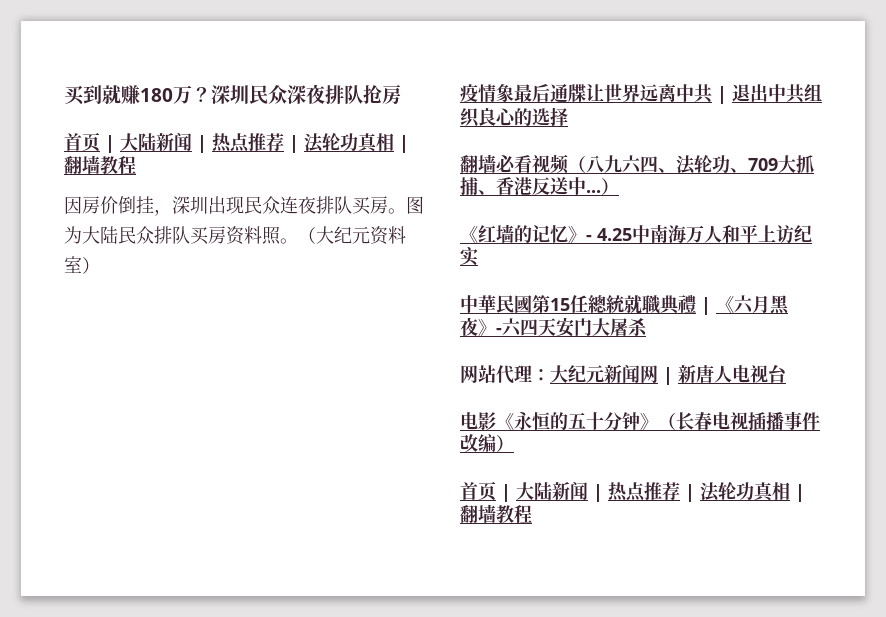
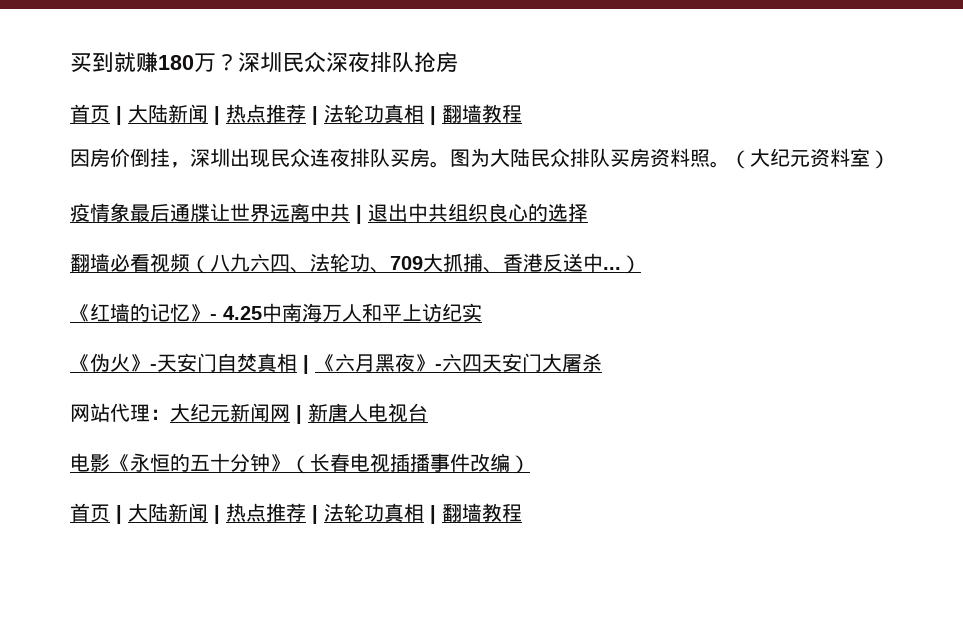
- 中華民國第15任總統就職典禮 | 《六月黑夜》-六四天安门大屠杀
+ 《伪火》-天安门自焚真相 | 《六月黑夜》-六四天安门大屠杀

